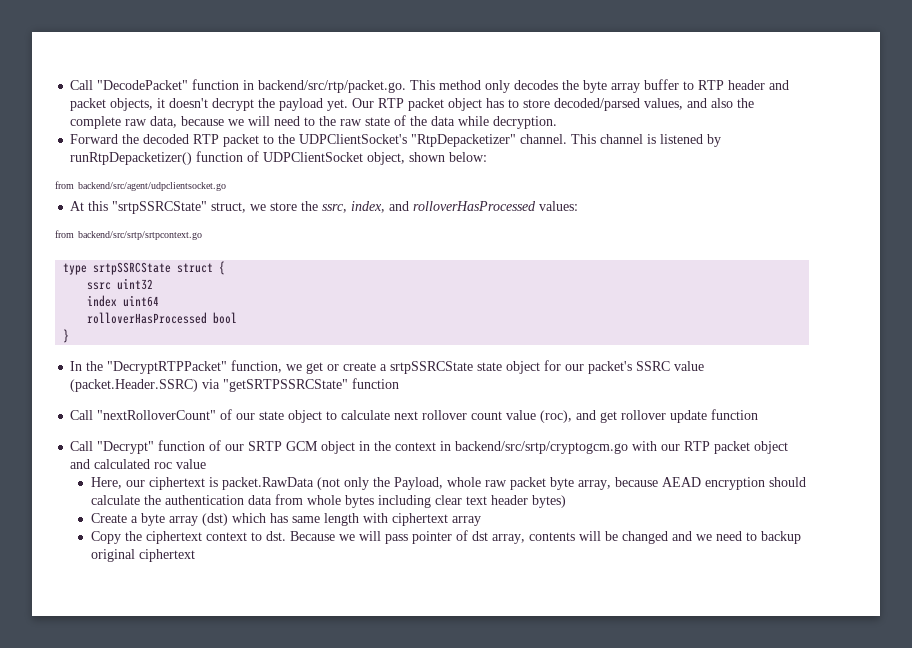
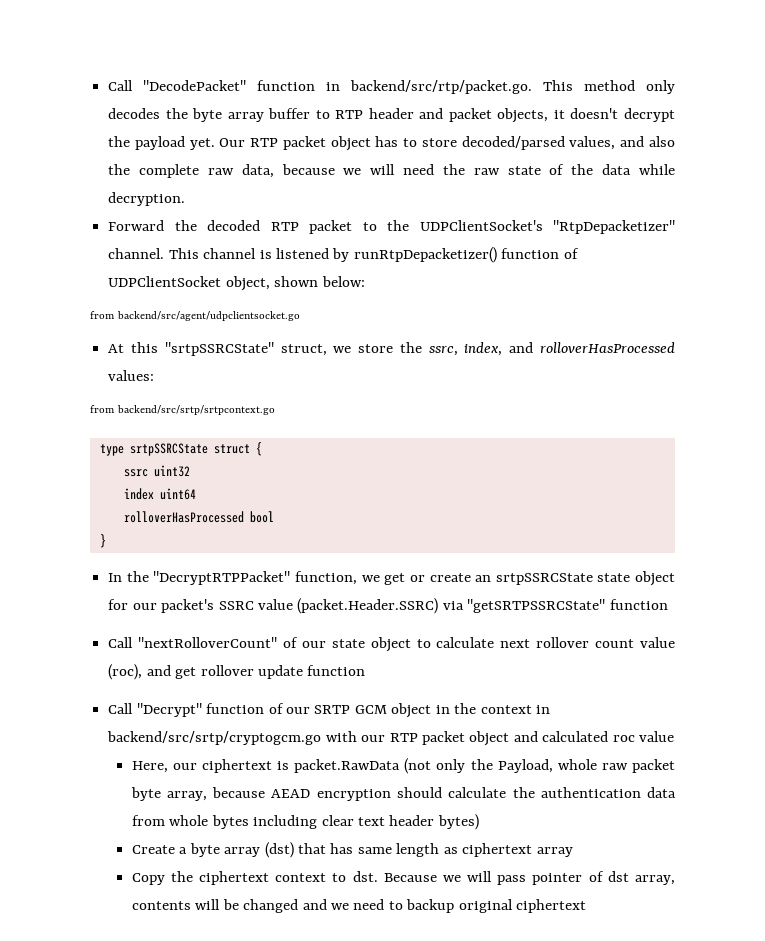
- Our RTP packet object has to store decoded/parsed values, and also the complete raw data, because we will need to the raw state of the data while decryption.
+ Our RTP packet object has to store decoded/parsed values, and also the complete raw data, because we will need the raw state of the data while decryption.
- In the "DecryptRTPPacket" function, we get or create a srtpSSRCState state object for our packet's SSRC value (packet.Header.SSRC) via "getSRTPSSRCState" function
+ In the "DecryptRTPPacket" function, we get or create an srtpSSRCState state object for our packet's SSRC value (packet.Header.SSRC) via "getSRTPSSRCState" function
- Create a byte array (dst) which has same length with ciphertext array
+ Create a byte array (dst) that has same length as ciphertext array

